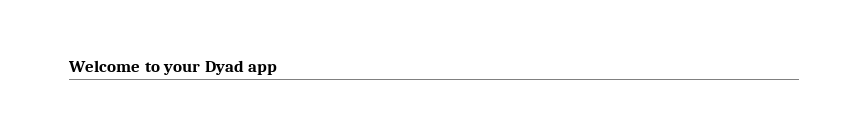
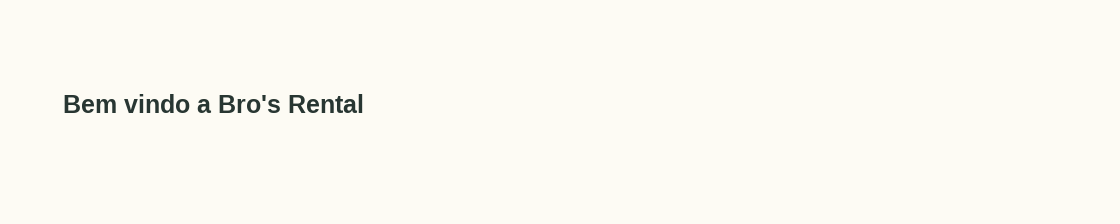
- Welcome to your Dyad app
+ Bem vindo a Bro's Rental

